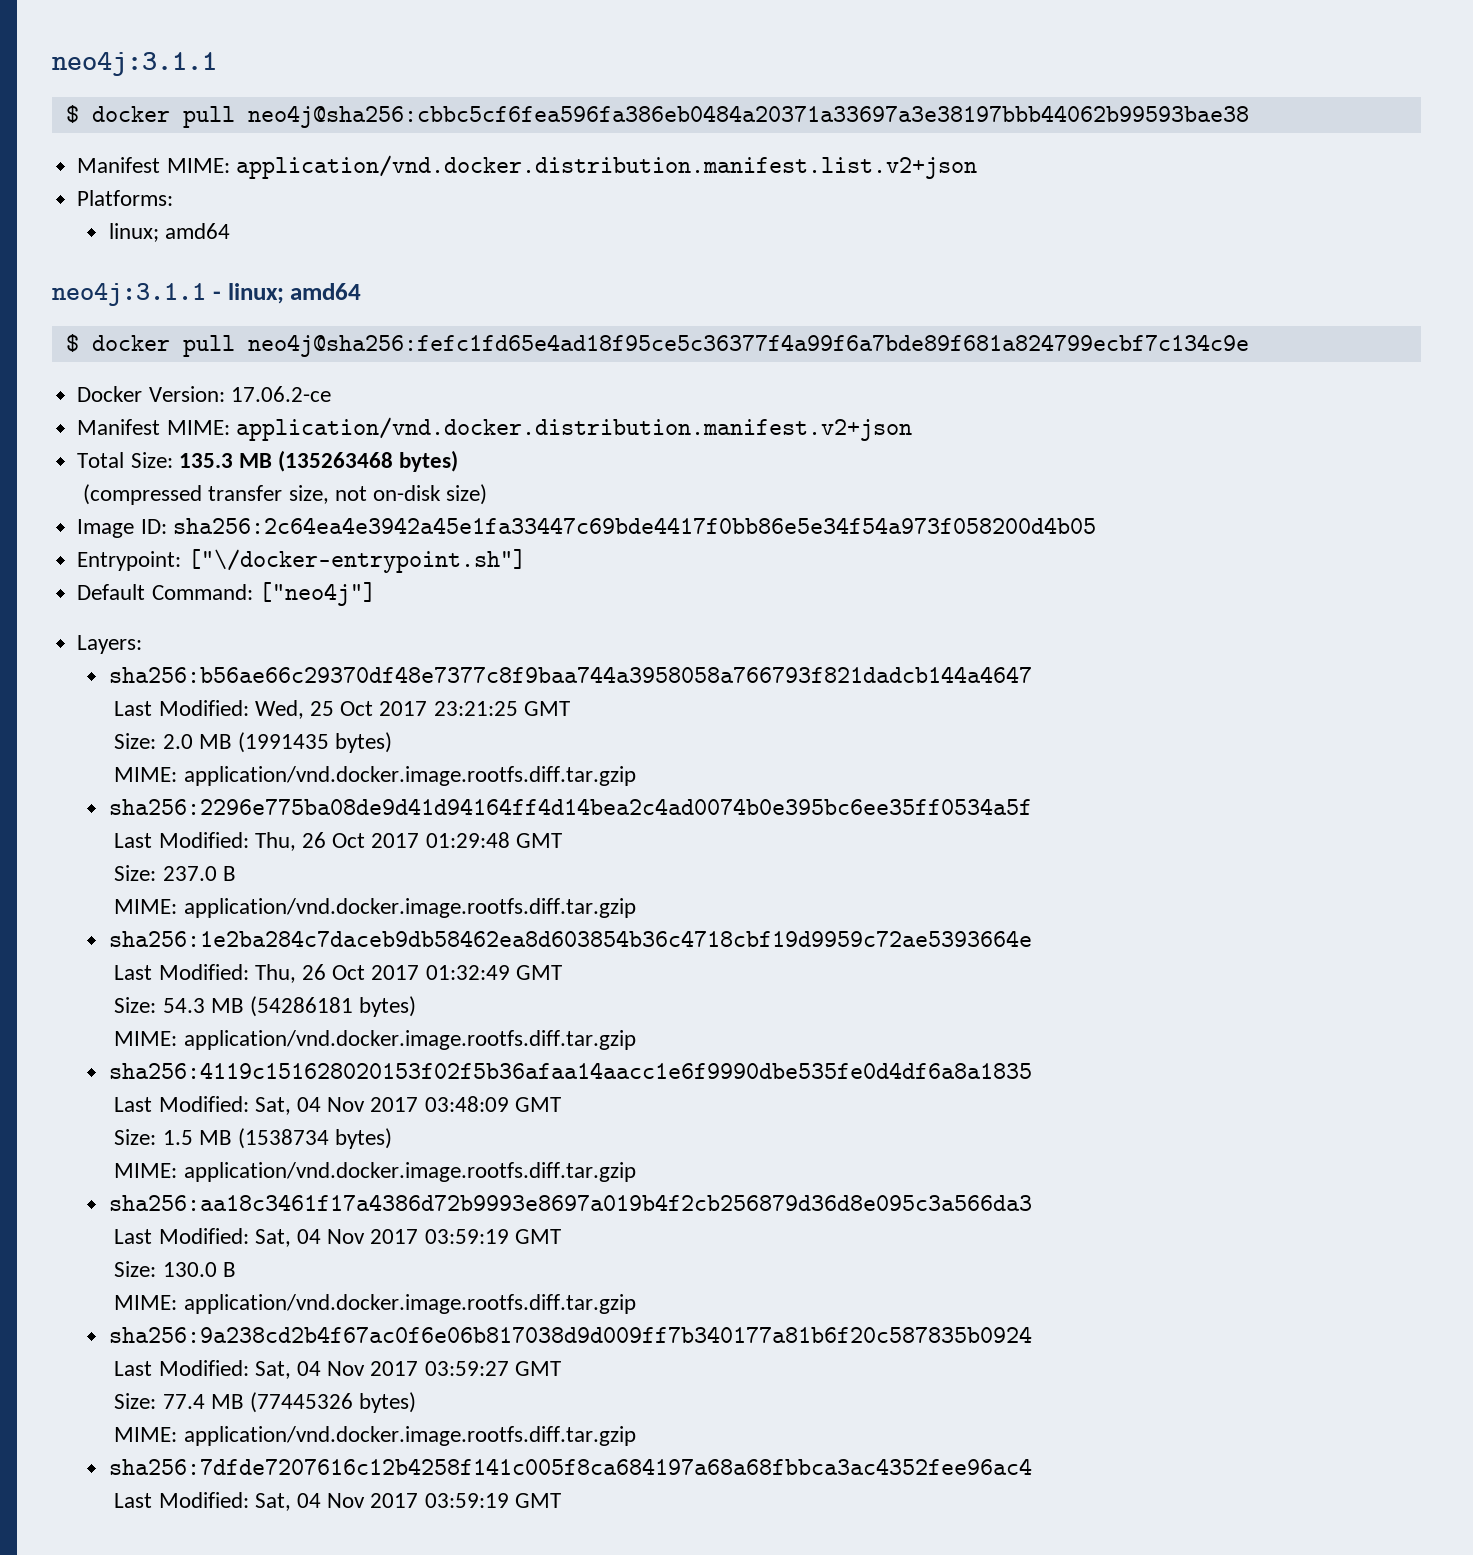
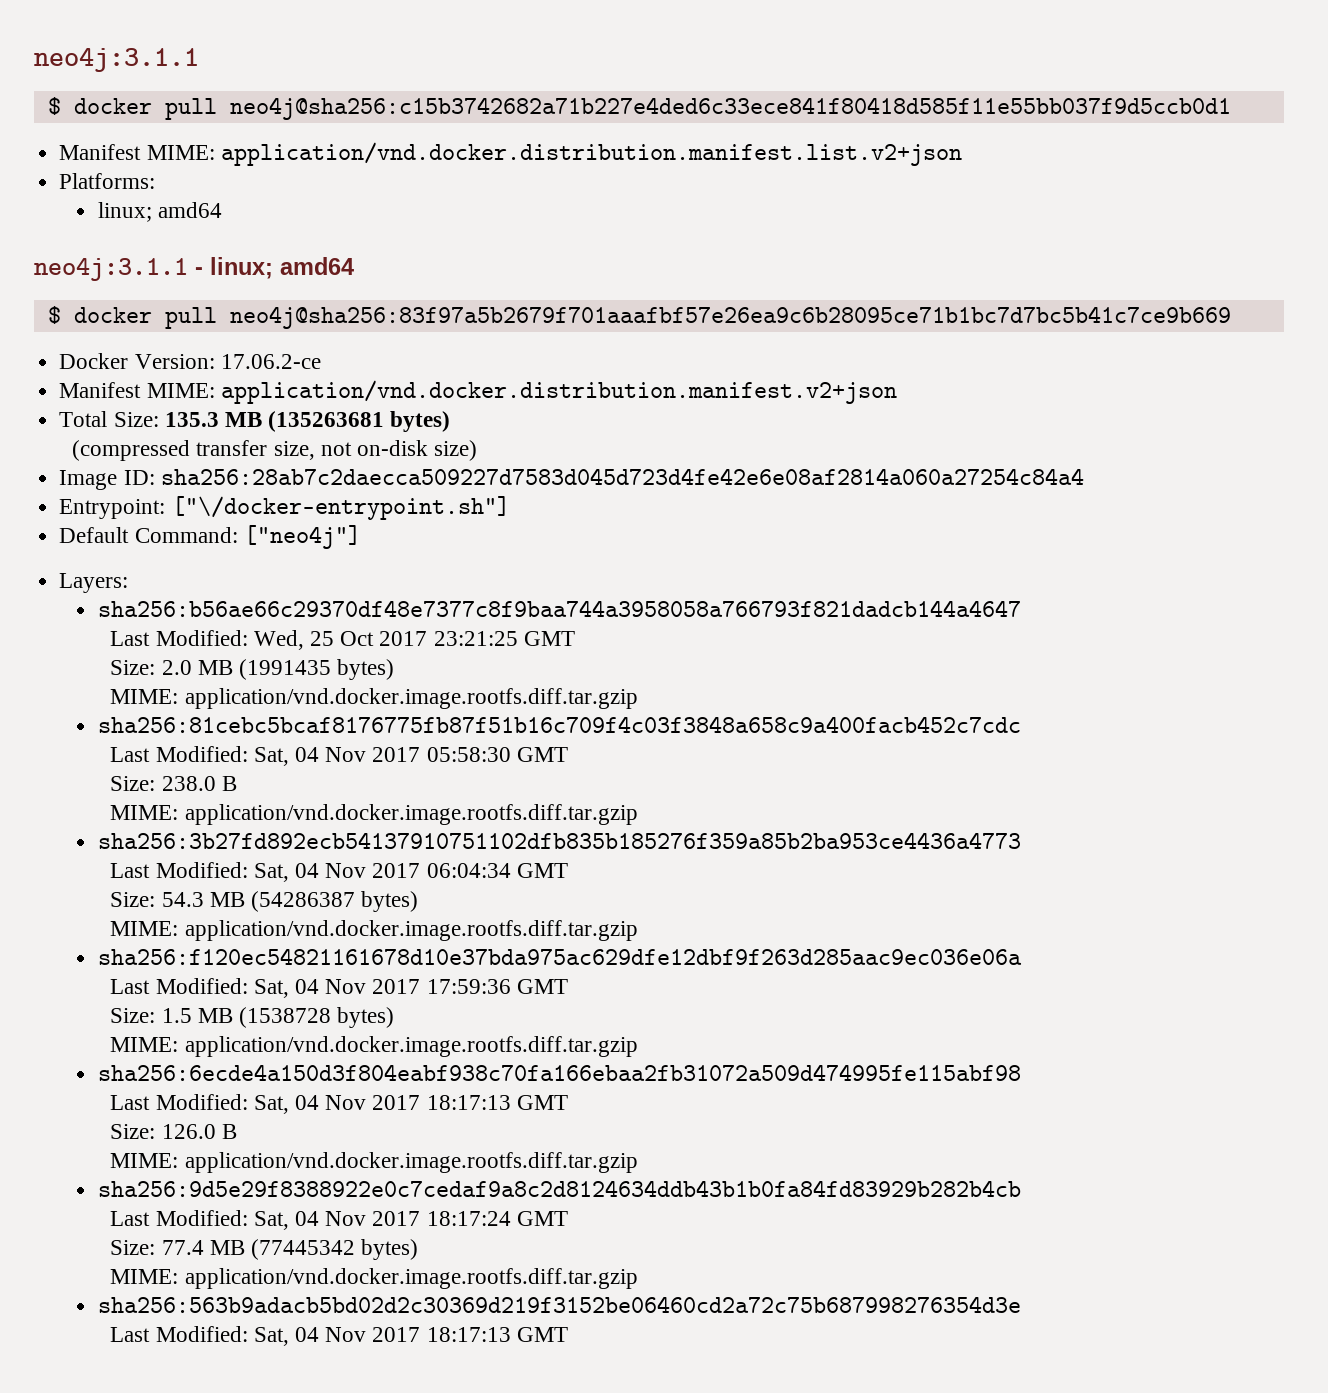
- $ docker pull neo4j@sha256:cbbc5cf6fea596fa386eb0484a20371a33697a3e38197bbb44062b99593bae38
+ $ docker pull neo4j@sha256:c15b3742682a71b227e4ded6c33ece841f80418d585f11e55bb037f9d5ccb0d1
- $ docker pull neo4j@sha256:fefc1fd65e4ad18f95ce5c36377f4a99f6a7bde89f681a824799ecbf7c134c9e
+ $ docker pull neo4j@sha256:83f97a5b2679f701aaafbf57e26ea9c6b28095ce71b1bc7d7bc5b41c7ce9b669
- Total Size: 135.3 MB (135263468 bytes)
+ Total Size: 135.3 MB (135263681 bytes)
- Image ID: sha256:2c64ea4e3942a45e1fa33447c69bde4417f0bb86e5e34f54a973f058200d4b05
+ Image ID: sha256:28ab7c2daecca509227d7583d045d723d4fe42e6e08af2814a060a27254c84a4
- sha256:2296e775ba08de9d41d94164ff4d14bea2c4ad0074b0e395bc6ee35ff0534a5f
- Last Modified: Thu, 26 Oct 2017 01:29:48 GMT
- Size: 237.0 B
+ sha256:81cebc5bcaf8176775fb87f51b16c709f4c03f3848a658c9a400facb452c7cdc
+ Last Modified: Sat, 04 Nov 2017 05:58:30 GMT
+ Size: 238.0 B
  MIME: application/vnd.docker.image.rootfs.diff.tar.gzip
- sha256:1e2ba284c7daceb9db58462ea8d603854b36c4718cbf19d9959c72ae5393664e
- Last Modified: Thu, 26 Oct 2017 01:32:49 GMT
- Size: 54.3 MB (54286181 bytes)
+ sha256:3b27fd892ecb54137910751102dfb835b185276f359a85b2ba953ce4436a4773
+ Last Modified: Sat, 04 Nov 2017 06:04:34 GMT
+ Size: 54.3 MB (54286387 bytes)
  MIME: application/vnd.docker.image.rootfs.diff.tar.gzip
- sha256:4119c151628020153f02f5b36afaa14aacc1e6f9990dbe535fe0d4df6a8a1835
- Last Modified: Sat, 04 Nov 2017 03:48:09 GMT
- Size: 1.5 MB (1538734 bytes)
+ sha256:f120ec54821161678d10e37bda975ac629dfe12dbf9f263d285aac9ec036e06a
+ Last Modified: Sat, 04 Nov 2017 17:59:36 GMT
+ Size: 1.5 MB (1538728 bytes)
  MIME: application/vnd.docker.image.rootfs.diff.tar.gzip
- sha256:aa18c3461f17a4386d72b9993e8697a019b4f2cb256879d36d8e095c3a566da3
- Last Modified: Sat, 04 Nov 2017 03:59:19 GMT
- Size: 130.0 B
+ sha256:6ecde4a150d3f804eabf938c70fa166ebaa2fb31072a509d474995fe115abf98
+ Last Modified: Sat, 04 Nov 2017 18:17:13 GMT
+ Size: 126.0 B
  MIME: application/vnd.docker.image.rootfs.diff.tar.gzip
- sha256:9a238cd2b4f67ac0f6e06b817038d9d009ff7b340177a81b6f20c587835b0924
- Last Modified: Sat, 04 Nov 2017 03:59:27 GMT
- Size: 77.4 MB (77445326 bytes)
+ sha256:9d5e29f8388922e0c7cedaf9a8c2d8124634ddb43b1b0fa84fd83929b282b4cb
+ Last Modified: Sat, 04 Nov 2017 18:17:24 GMT
+ Size: 77.4 MB (77445342 bytes)
  MIME: application/vnd.docker.image.rootfs.diff.tar.gzip
- sha256:7dfde7207616c12b4258f141c005f8ca684197a68a68fbbca3ac4352fee96ac4
- Last Modified: Sat, 04 Nov 2017 03:59:19 GMT
+ sha256:563b9adacb5bd02d2c30369d219f3152be06460cd2a72c75b687998276354d3e
+ Last Modified: Sat, 04 Nov 2017 18:17:13 GMT

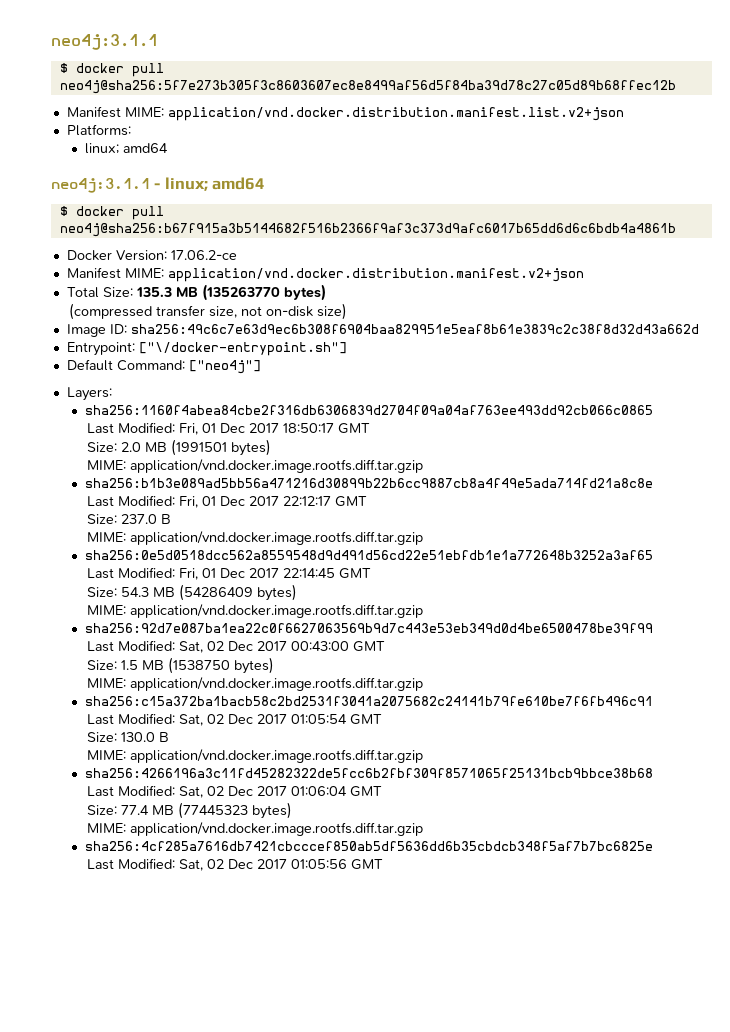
- $ docker pull neo4j@sha256:c15b3742682a71b227e4ded6c33ece841f80418d585f11e55bb037f9d5ccb0d1
+ $ docker pull neo4j@sha256:5f7e273b305f3c8603607ec8e8499af56d5f84ba39d78c27c05d89b68ffec12b
- $ docker pull neo4j@sha256:83f97a5b2679f701aaafbf57e26ea9c6b28095ce71b1bc7d7bc5b41c7ce9b669
+ $ docker pull neo4j@sha256:b67f915a3b5144682f516b2366f9af3c373d9afc6017b65dd6d6c6bdb4a4861b
- Total Size: 135.3 MB (135263681 bytes)
+ Total Size: 135.3 MB (135263770 bytes)
- Image ID: sha256:28ab7c2daecca509227d7583d045d723d4fe42e6e08af2814a060a27254c84a4
+ Image ID: sha256:49c6c7e63d9ec6b308f6904baa829951e5eaf8b61e3839c2c38f8d32d43a662d
- sha256:b56ae66c29370df48e7377c8f9baa744a3958058a766793f821dadcb144a4647
- Last Modified: Wed, 25 Oct 2017 23:21:25 GMT
+ sha256:1160f4abea84cbe2f316db6306839d2704f09a04af763ee493dd92cb066c0865
+ Last Modified: Fri, 01 Dec 2017 18:50:17 GMT
- Size: 2.0 MB (1991435 bytes)
+ Size: 2.0 MB (1991501 bytes)
  MIME: application/vnd.docker.image.rootfs.diff.tar.gzip
- sha256:81cebc5bcaf8176775fb87f51b16c709f4c03f3848a658c9a400facb452c7cdc
- Last Modified: Sat, 04 Nov 2017 05:58:30 GMT
- Size: 238.0 B
+ sha256:b1b3e089ad5bb56a471216d30899b22b6cc9887cb8a4f49e5ada714fd21a8c8e
+ Last Modified: Fri, 01 Dec 2017 22:12:17 GMT
+ Size: 237.0 B
  MIME: application/vnd.docker.image.rootfs.diff.tar.gzip
- sha256:3b27fd892ecb54137910751102dfb835b185276f359a85b2ba953ce4436a4773
- Last Modified: Sat, 04 Nov 2017 06:04:34 GMT
+ sha256:0e5d0518dcc562a8559548d9d491d56cd22e51ebfdb1e1a772648b3252a3af65
+ Last Modified: Fri, 01 Dec 2017 22:14:45 GMT
- Size: 54.3 MB (54286387 bytes)
+ Size: 54.3 MB (54286409 bytes)
  MIME: application/vnd.docker.image.rootfs.diff.tar.gzip
- sha256:f120ec54821161678d10e37bda975ac629dfe12dbf9f263d285aac9ec036e06a
- Last Modified: Sat, 04 Nov 2017 17:59:36 GMT
+ sha256:92d7e087ba1ea22c0f6627063569b9d7c443e53eb349d0d4be6500478be39f99
+ Last Modified: Sat, 02 Dec 2017 00:43:00 GMT
- Size: 1.5 MB (1538728 bytes)
+ Size: 1.5 MB (1538750 bytes)
  MIME: application/vnd.docker.image.rootfs.diff.tar.gzip
- sha256:6ecde4a150d3f804eabf938c70fa166ebaa2fb31072a509d474995fe115abf98
- Last Modified: Sat, 04 Nov 2017 18:17:13 GMT
- Size: 126.0 B
+ sha256:c15a372ba1bacb58c2bd2531f3041a2075682c24141b79fe610be7f6fb496c91
+ Last Modified: Sat, 02 Dec 2017 01:05:54 GMT
+ Size: 130.0 B
  MIME: application/vnd.docker.image.rootfs.diff.tar.gzip
- sha256:9d5e29f8388922e0c7cedaf9a8c2d8124634ddb43b1b0fa84fd83929b282b4cb
- Last Modified: Sat, 04 Nov 2017 18:17:24 GMT
+ sha256:4266196a3c11fd45282322de5fcc6b2fbf309f8571065f25131bcb9bbce38b68
+ Last Modified: Sat, 02 Dec 2017 01:06:04 GMT
- Size: 77.4 MB (77445342 bytes)
+ Size: 77.4 MB (77445323 bytes)
  MIME: application/vnd.docker.image.rootfs.diff.tar.gzip
- sha256:563b9adacb5bd02d2c30369d219f3152be06460cd2a72c75b687998276354d3e
- Last Modified: Sat, 04 Nov 2017 18:17:13 GMT
+ sha256:4cf285a7616db7421cbcccef850ab5df5636dd6b35cbdcb348f5af7b7bc6825e
+ Last Modified: Sat, 02 Dec 2017 01:05:56 GMT

